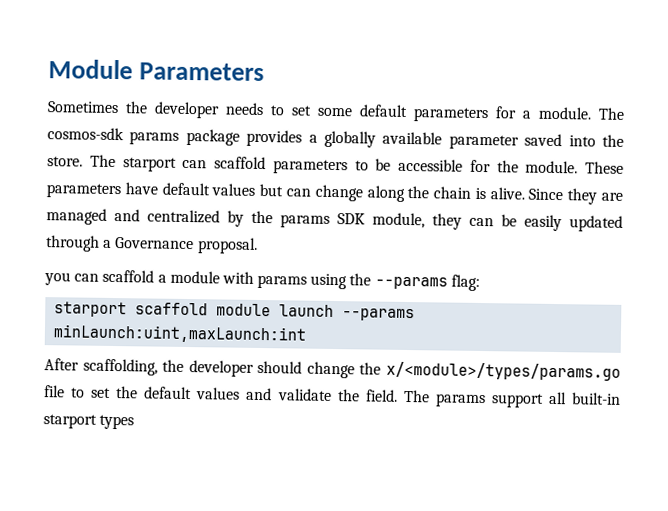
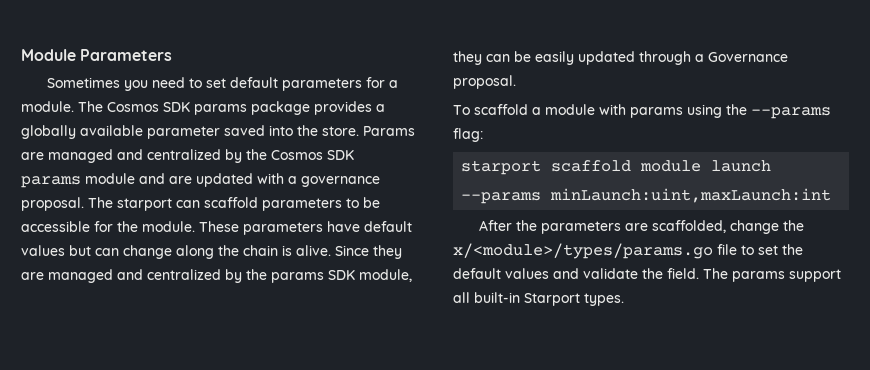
- Sometimes the developer needs to set some default parameters for a module.
+ Sometimes you need to set default parameters for a module.
- The cosmos-sdk params package provides a globally available parameter saved into the store.
+ The Cosmos SDK params package provides a globally available parameter saved into the store.
+ Params are managed and centralized by the Cosmos SDK params module and are updated with a governance proposal.
- you can scaffold a module with params using the --params flag:
+ To scaffold a module with params using the --params flag:
- After scaffolding, the developer should change the x/<module>/types/params.go file to set the default values and validate the field.
+ After the parameters are scaffolded, change the x/<module>/types/params.go file to set the default values and validate the field.
- The params support all built-in starport types
+ The params support all built-in Starport types.

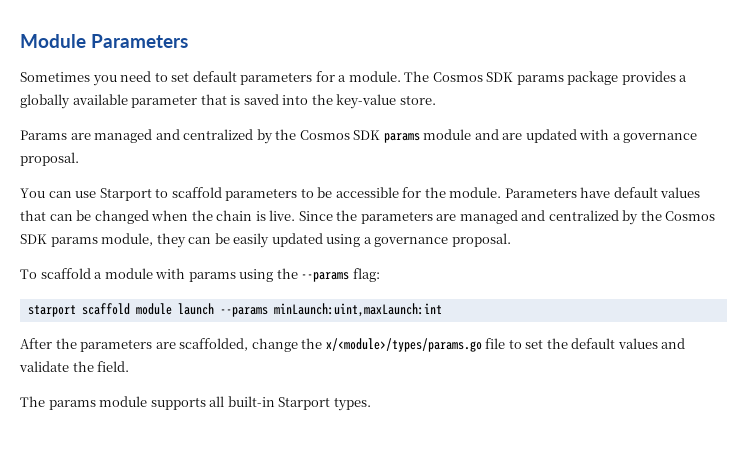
- The Cosmos SDK params package provides a globally available parameter saved into the store. Params are managed and centralized by the Cosmos SDK params module and are updated with a governance proposal. The starport can scaffold parameters to be accessible for the module.
+ The Cosmos SDK params package provides a globally available parameter that is saved into the key-value store.
+ Params are managed and centralized by the Cosmos SDK params module and are updated with a governance proposal.
+ You can use Starport to scaffold parameters to be accessible for the module.
- These parameters have default values but can change along the chain is alive. Since they are managed and centralized by the params SDK module, they can be easily updated through a Governance proposal.
+ Parameters have default values that can be changed when the chain is live. Since the parameters are managed and centralized by the Cosmos SDK params module, they can be easily updated using a governance proposal.
- After the parameters are scaffolded, change the x/<module>/types/params.go file to set the default values and validate the field. The params support all built-in Starport types.
+ After the parameters are scaffolded, change the x/<module>/types/params.go file to set the default values and validate the field.
+ The params module supports all built-in Starport types.

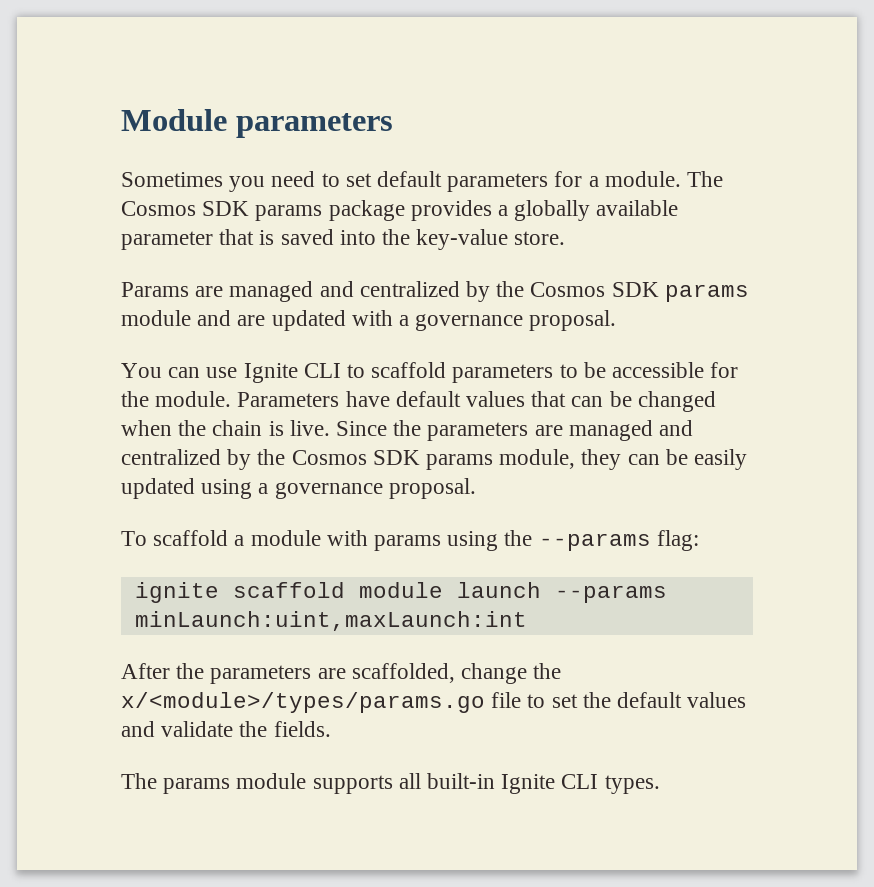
- Module Parameters
+ Module parameters
- You can use Starport to scaffold parameters to be accessible for the module.
+ You can use Ignite CLI to scaffold parameters to be accessible for the module.
- starport scaffold module launch --params minLaunch:uint,maxLaunch:int
+ ignite scaffold module launch --params minLaunch:uint,maxLaunch:int
- After the parameters are scaffolded, change the x/<module>/types/params.go file to set the default values and validate the field.
+ After the parameters are scaffolded, change the x/<module>/types/params.go file to set the default values and validate the fields.
- The params module supports all built-in Starport types.
+ The params module supports all built-in Ignite CLI types.

